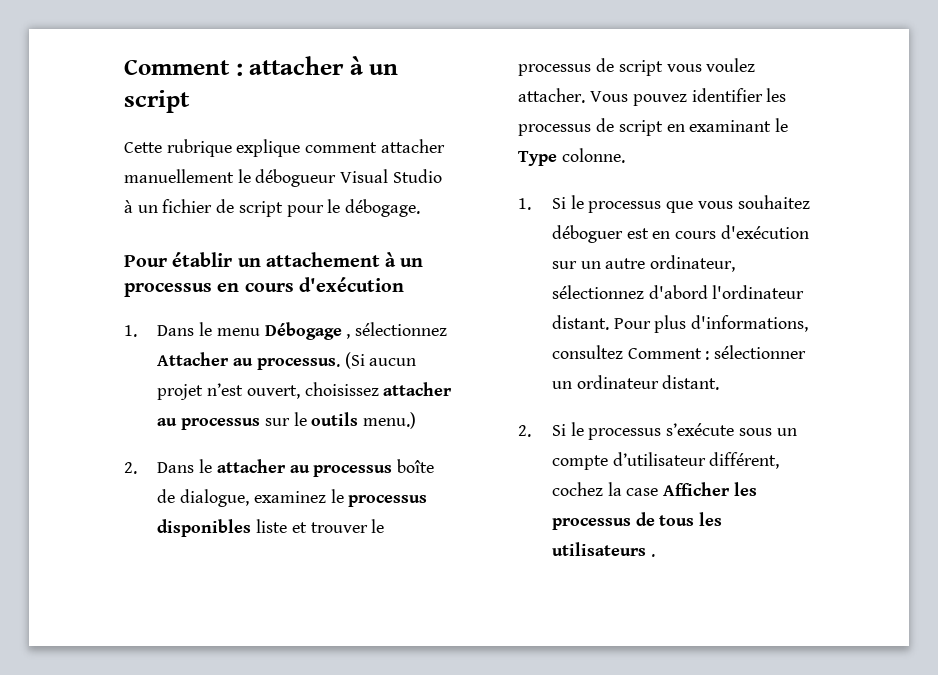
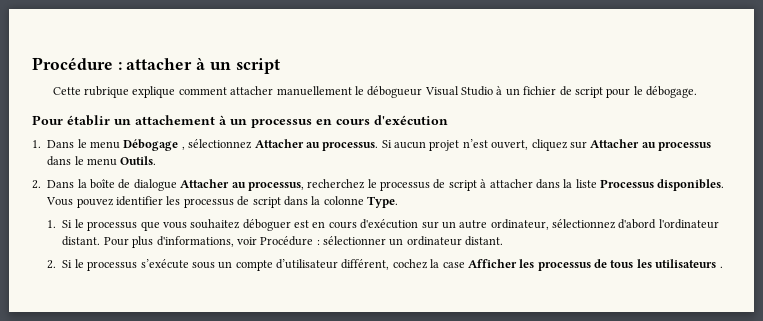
- Comment : attacher à un script
+ Procédure : attacher à un script
- (Si aucun projet n’est ouvert, choisissez attacher au processus sur le outils menu.)
- 2. Dans le attacher au processus boîte de dialogue, examinez le processus disponibles liste et trouver le processus de script vous voulez attacher.
+ Si aucun projet n’est ouvert, cliquez sur Attacher au processus dans le menu Outils.
+ 2. Dans la boîte de dialogue Attacher au processus, recherchez le processus de script à attacher dans la liste Processus disponibles.
- Vous pouvez identifier les processus de script en examinant le Type colonne.
+ Vous pouvez identifier les processus de script dans la colonne Type.
- Pour plus d'informations, consultez Comment : sélectionner un ordinateur distant.
+ Pour plus d'informations, voir Procédure : sélectionner un ordinateur distant.

